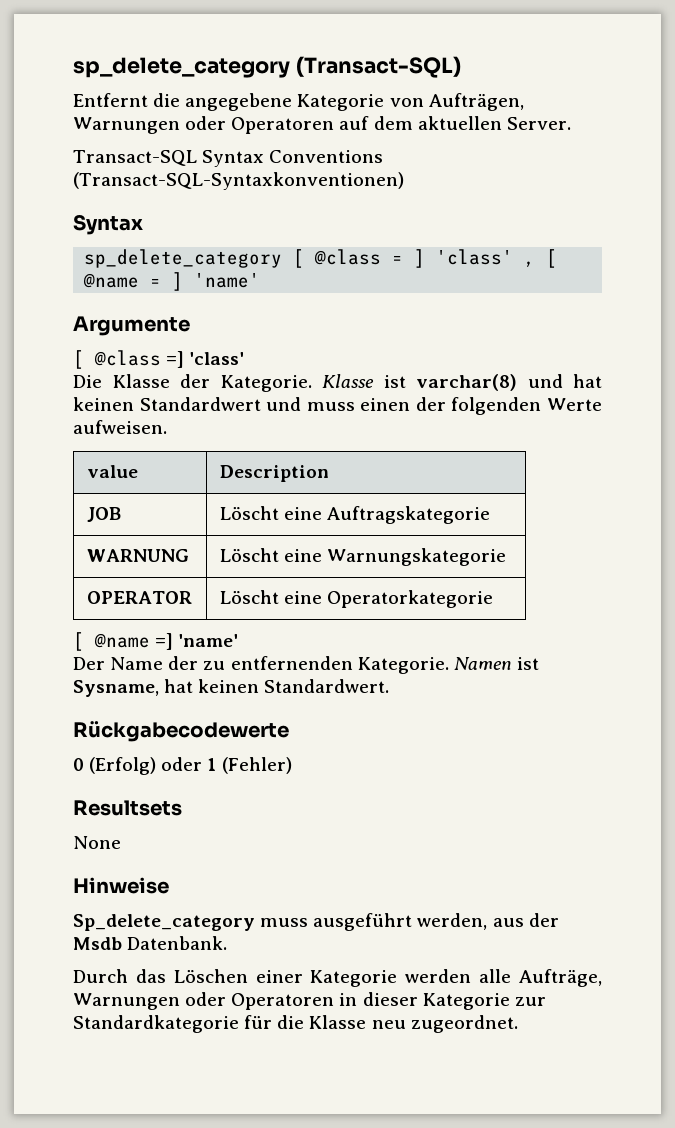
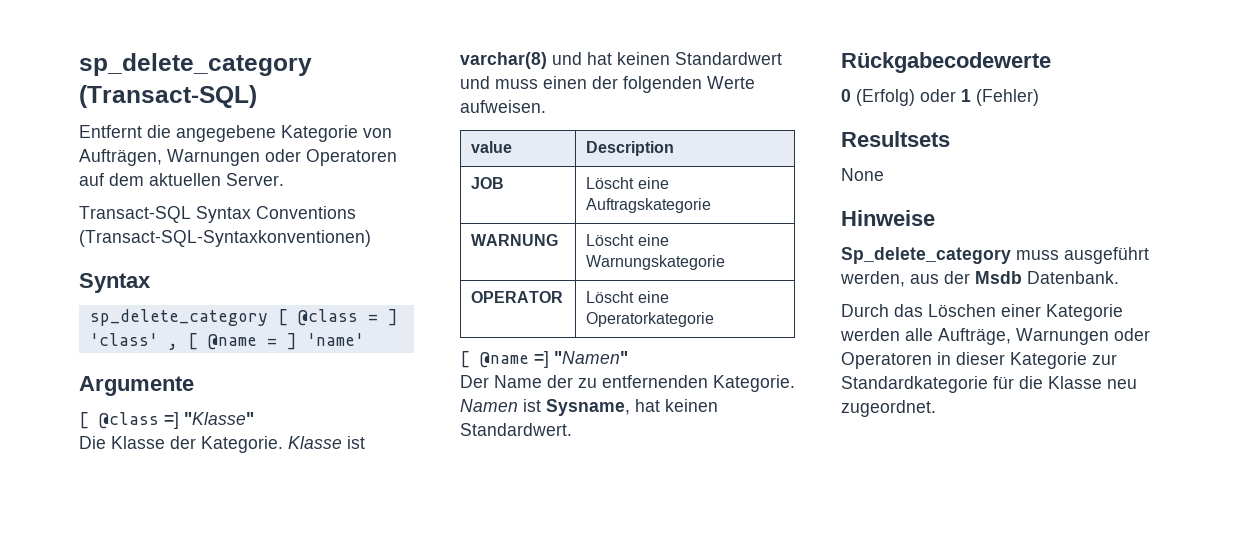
- [ @class =] 'class'
+ [ @class =] "Klasse"
- [ @name =] 'name'
+ [ @name =] "Namen"

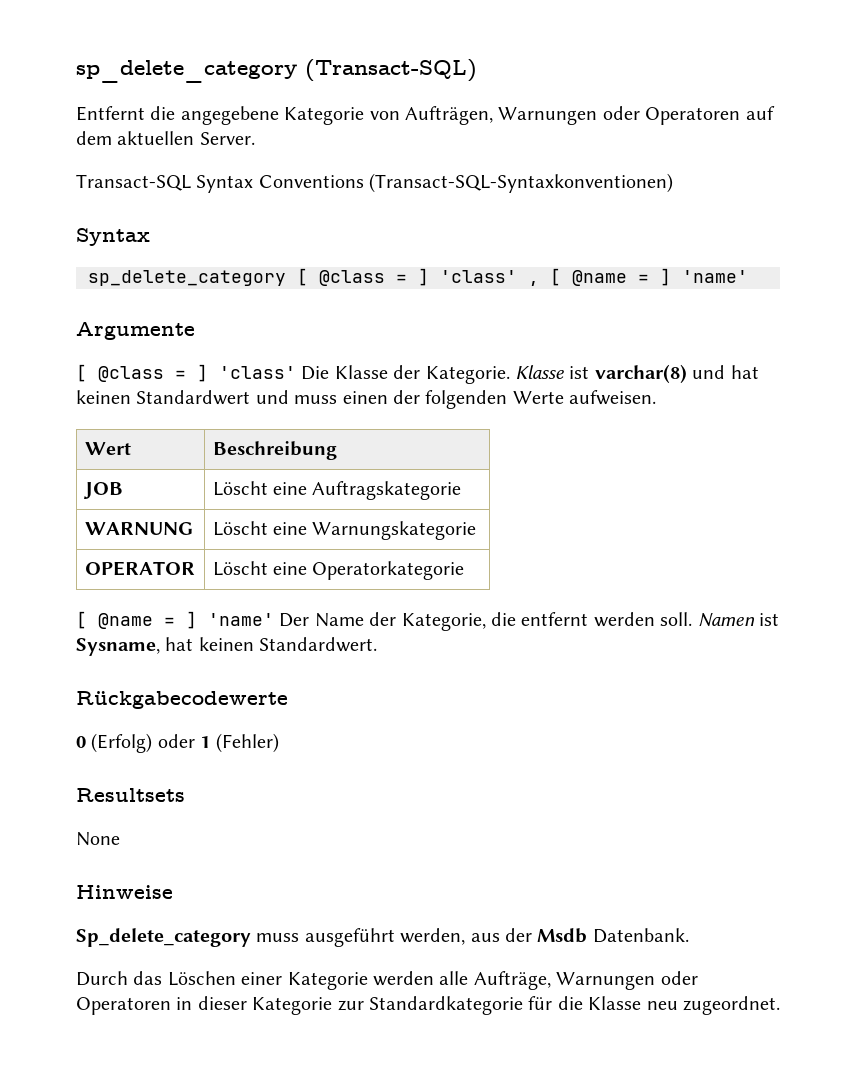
- [ @class =] "Klasse"
- Die Klasse der Kategorie.
+ [ @class = ] 'class' Die Klasse der Kategorie.
- value | Description
+ Wert | Beschreibung
- [ @name =] "Namen"
- Der Name der zu entfernenden Kategorie.
+ [ @name = ] 'name' Der Name der Kategorie, die entfernt werden soll.

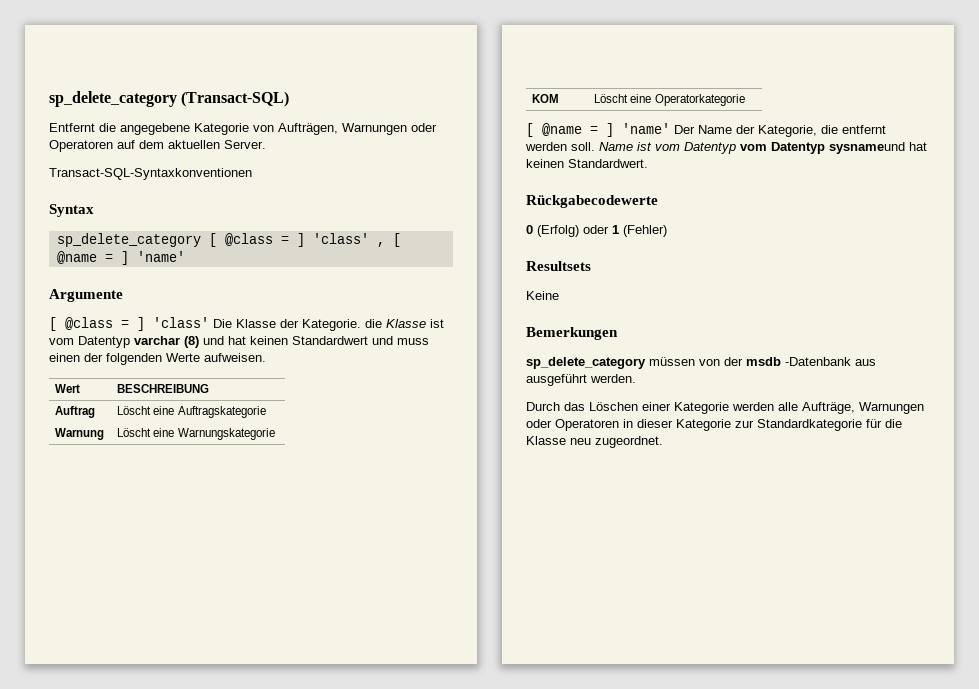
- Transact-SQL Syntax Conventions (Transact-SQL-Syntaxkonventionen)
+ Transact-SQL-Syntaxkonventionen
- [ @class = ] 'class' Die Klasse der Kategorie. Klasse ist varchar(8) und hat keinen Standardwert und muss einen der folgenden Werte aufweisen.
+ [ @class = ] 'class' Die Klasse der Kategorie. die Klasse ist vom Datentyp varchar (8) und hat keinen Standardwert und muss einen der folgenden Werte aufweisen.
- Wert | Beschreibung
- JOB | Löscht eine Auftragskategorie
+ Wert | BESCHREIBUNG
+ Auftrag | Löscht eine Auftragskategorie
- WARNUNG | Löscht eine Warnungskategorie
+ Warnung | Löscht eine Warnungskategorie
- OPERATOR | Löscht eine Operatorkategorie
+ KOM | Löscht eine Operatorkategorie
- Namen ist Sysname, hat keinen Standardwert.
+ Name ist vom Datentyp vom Datentyp sysnameund hat keinen Standardwert.
- None
- Hinweise
- Sp_delete_category muss ausgeführt werden, aus der Msdb Datenbank.
+ Keine
+ Bemerkungen
+ sp_delete_category müssen von der msdb -Datenbank aus ausgeführt werden.

